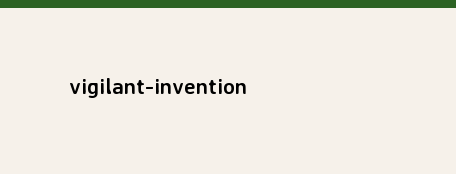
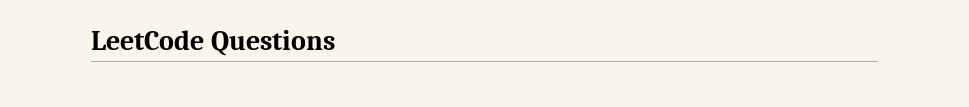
- vigilant-invention
+ LeetCode Questions

